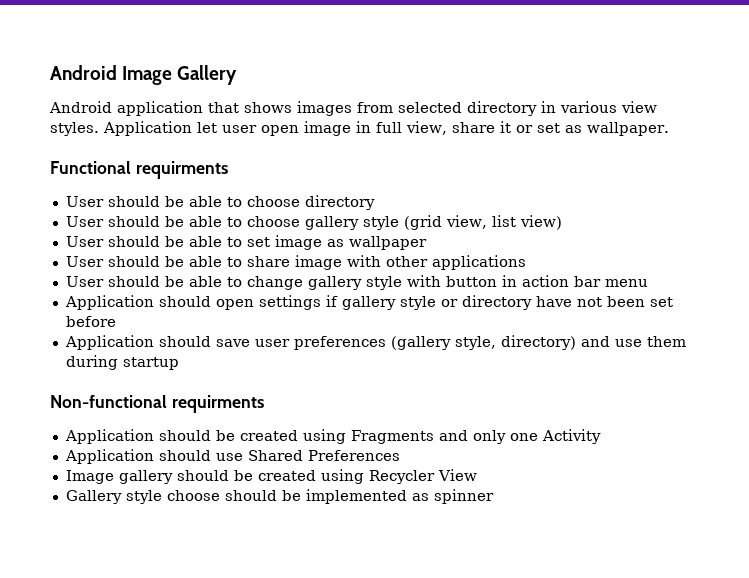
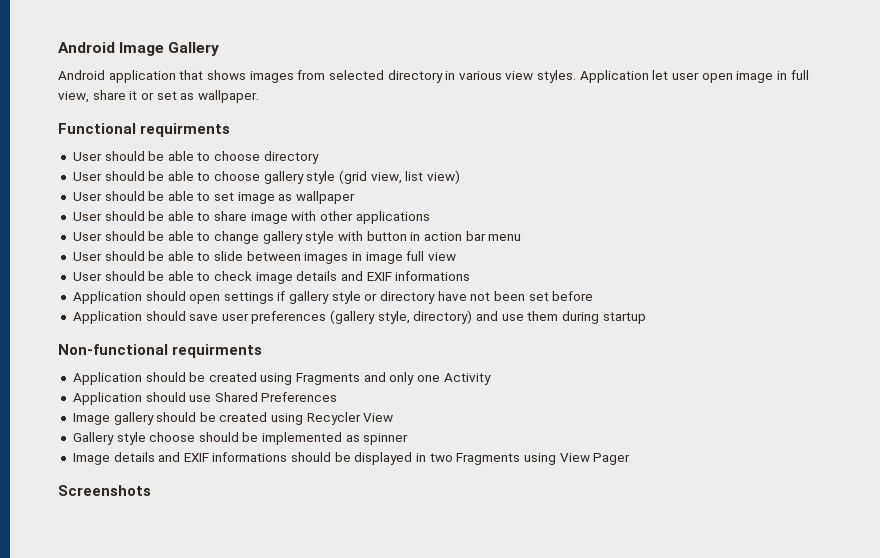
+ User should be able to slide between images in image full view
+ User should be able to check image details and EXIF informations
+ Image details and EXIF informations should be displayed in two Fragments using View Pager
+ Screenshots

